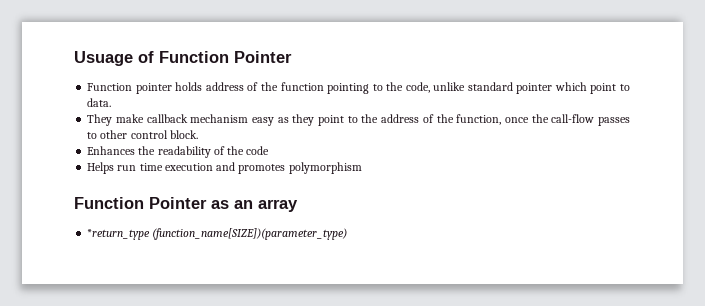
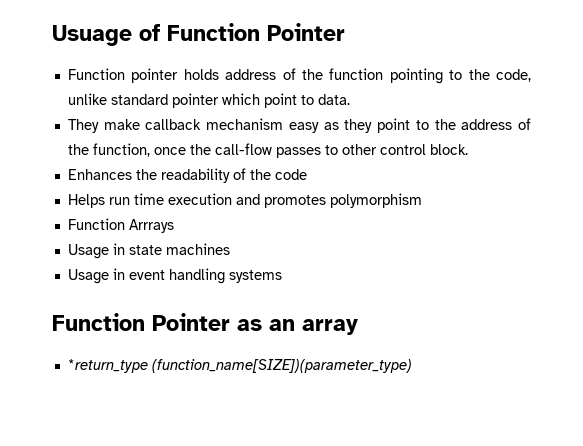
+ Function Arrrays
+ Usage in state machines
+ Usage in event handling systems

